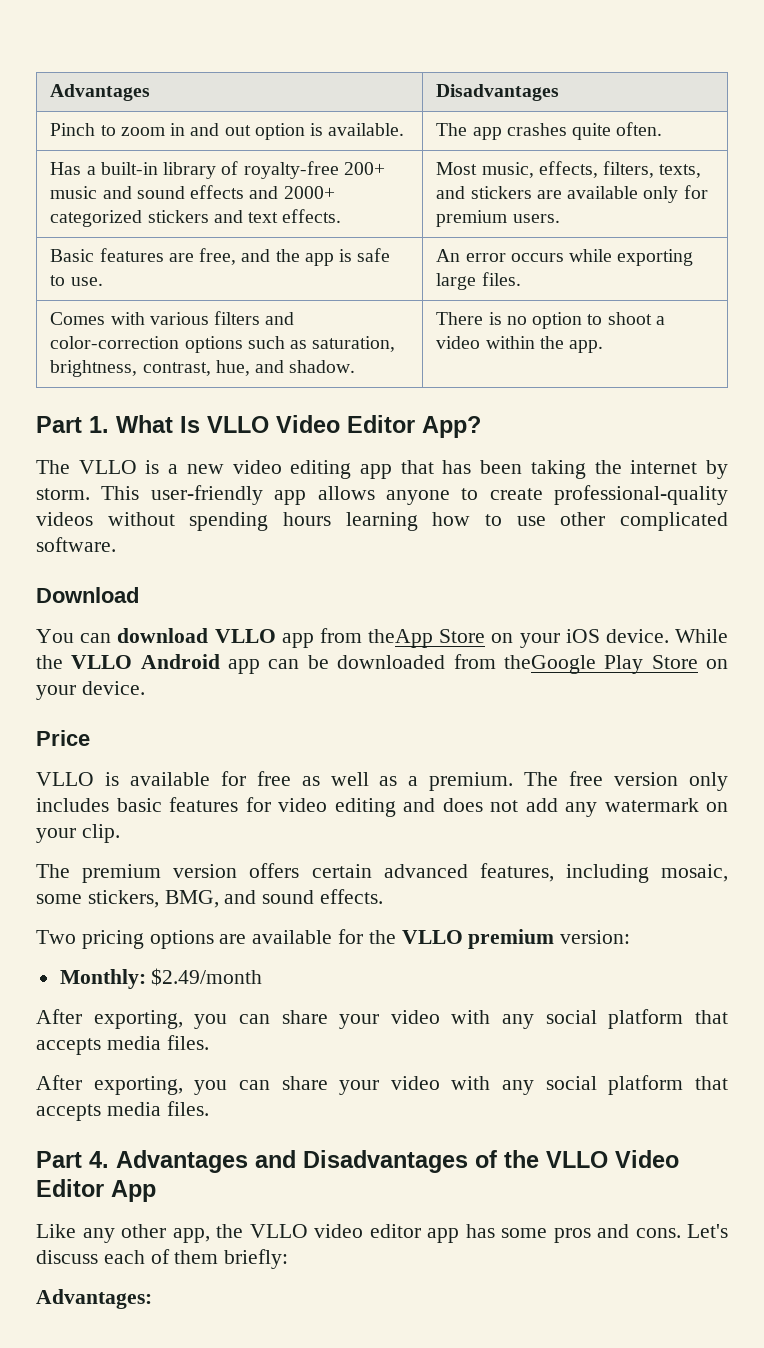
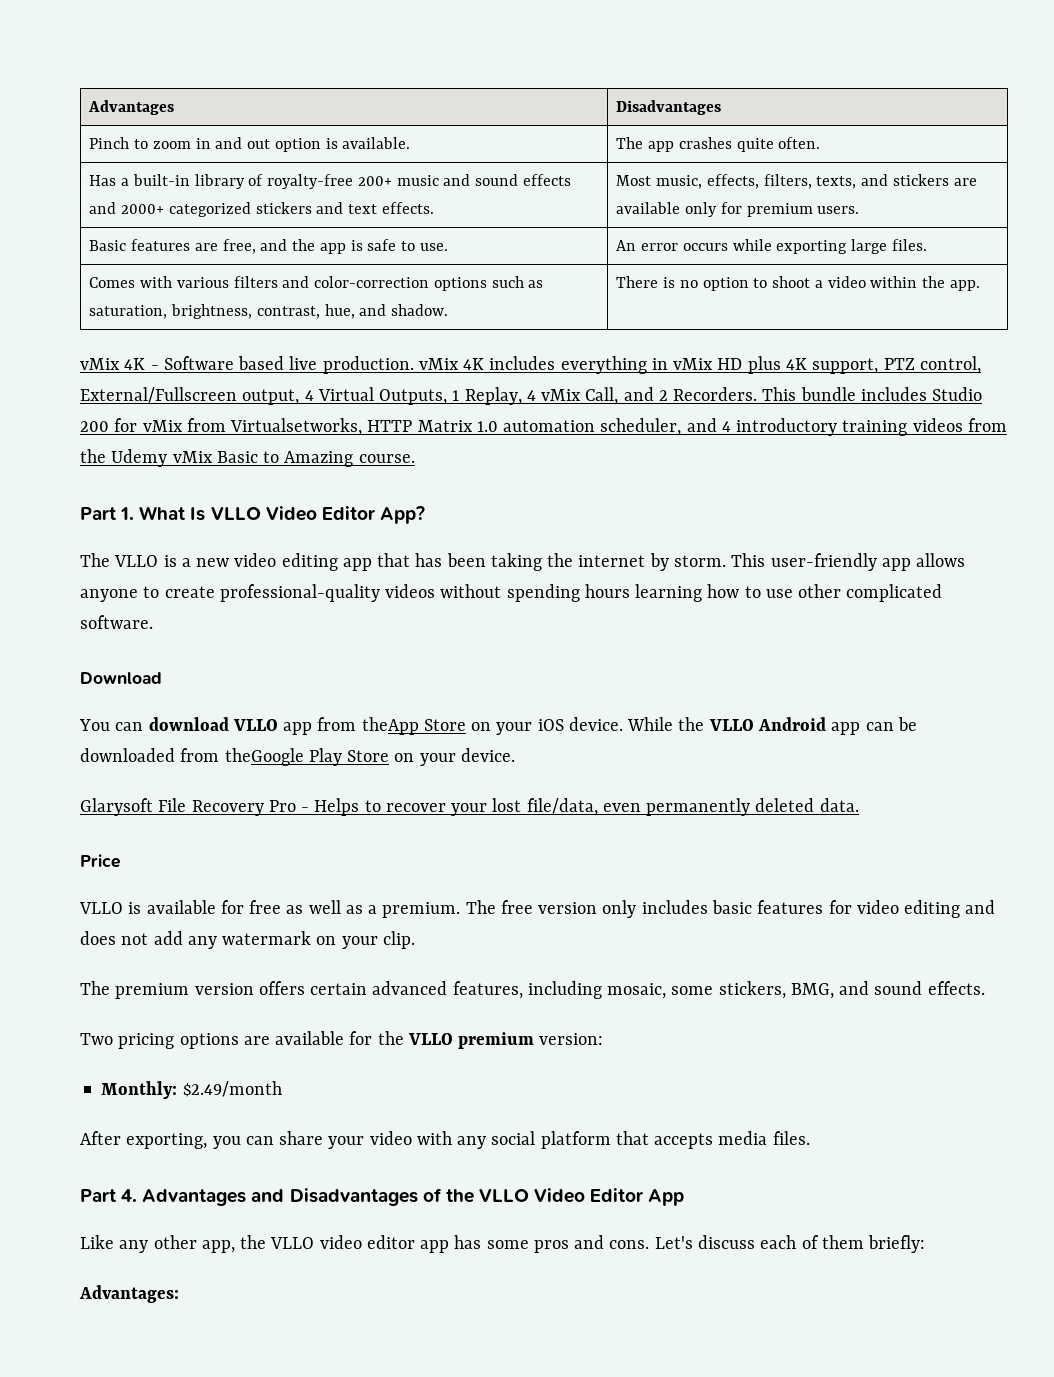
+ vMix 4K - Software based live production. vMix 4K includes everything in vMix HD plus 4K support, PTZ control, External/Fullscreen output, 4 Virtual Outputs, 1 Replay, 4 vMix Call, and 2 Recorders. This bundle includes Studio 200 for vMix from Virtualsetworks, HTTP Matrix 1.0 automation scheduler, and 4 introductory training videos from the Udemy vMix Basic to Amazing course.
+ Glarysoft File Recovery Pro - Helps to recover your lost file/data, even permanently deleted data.
  Monthly: $2.49/month
- After exporting, you can share your video with any social platform that accepts media files.

